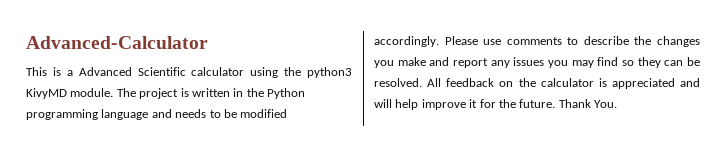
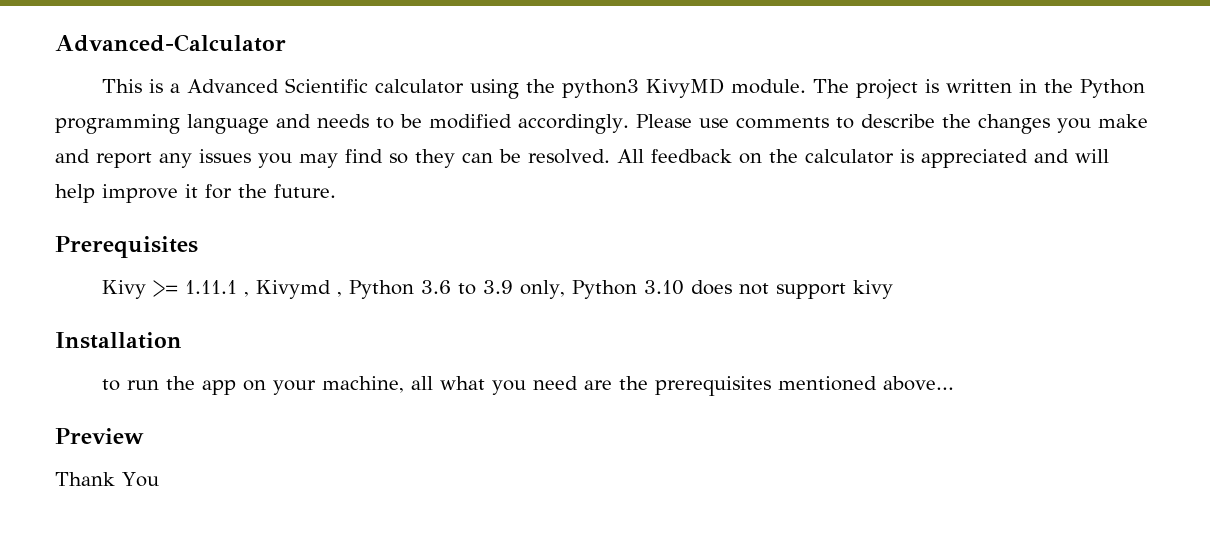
- All feedback on the calculator is appreciated and will help improve it for the future. Thank You.
+ All feedback on the calculator is appreciated and will help improve it for the future.
+ Prerequisites
+ Kivy >= 1.11.1 , Kivymd , Python 3.6 to 3.9 only, Python 3.10 does not support kivy
+ Installation
+ to run the app on your machine, all what you need are the prerequisites mentioned above...
+ Preview
+ Thank You

